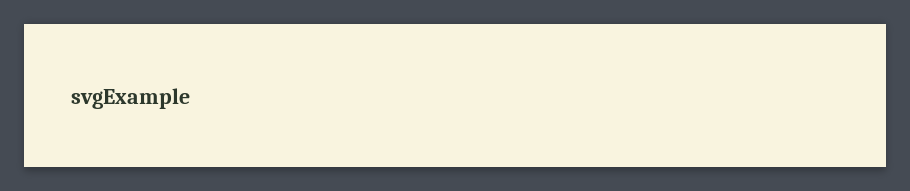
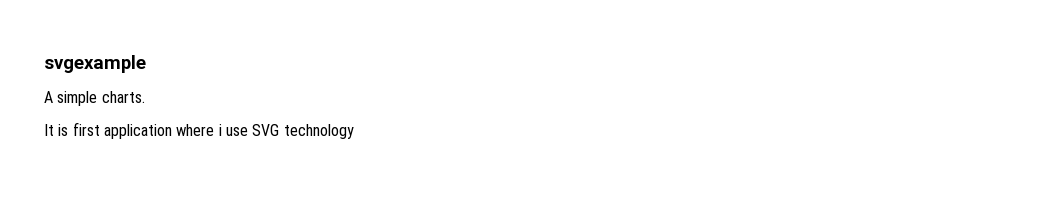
- svgExample
+ svgexample
+ A simple charts.
+ It is first application where i use SVG technology

